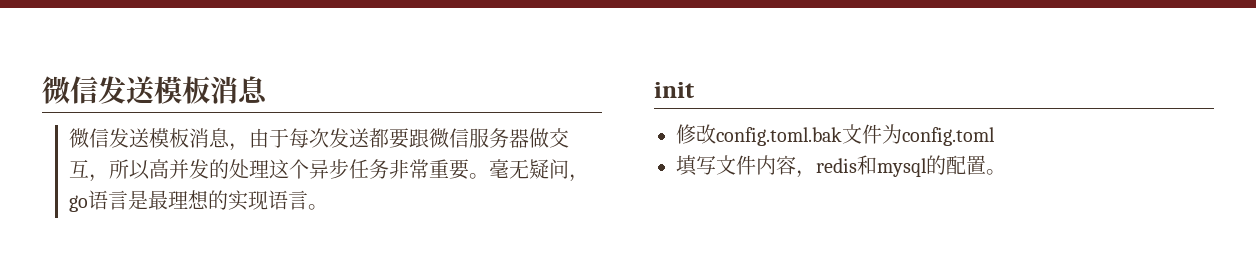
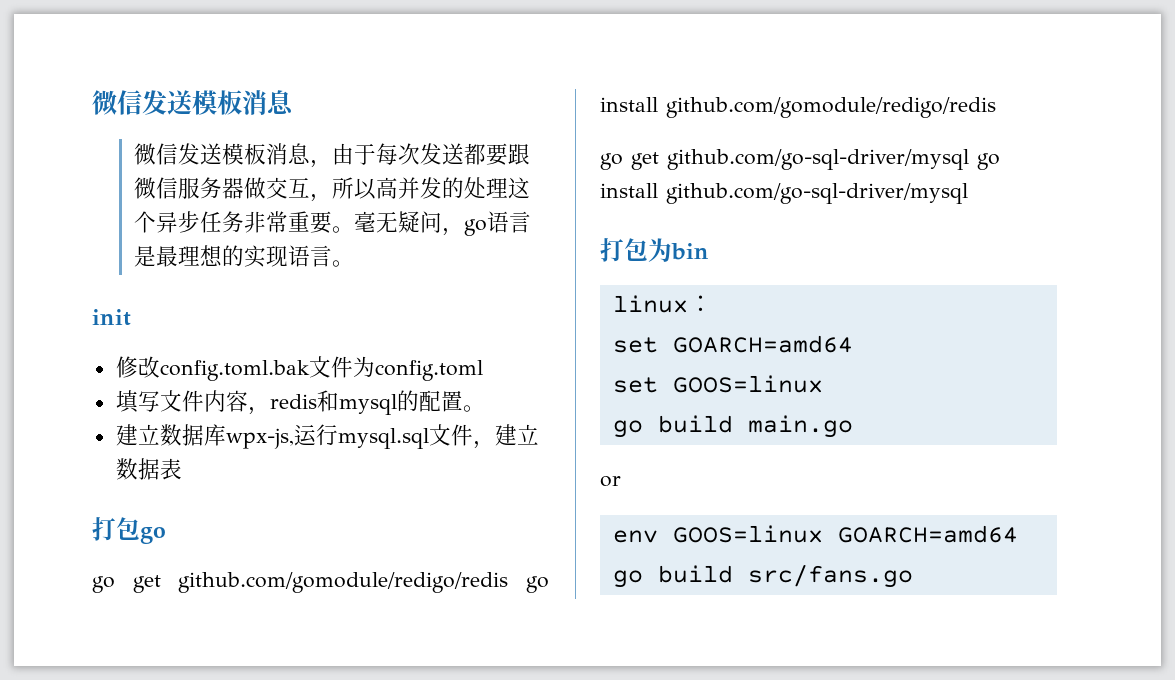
+ 建立数据库wpx-js,运行mysql.sql文件，建立数据表
+ 打包go
+ go get github.com/gomodule/redigo/redis go install github.com/gomodule/redigo/redis
+ go get github.com/go-sql-driver/mysql go install github.com/go-sql-driver/mysql
+ 打包为bin
+ linux：
+ set GOARCH=amd64
+ set GOOS=linux
+ go build main.go
+ or
+ env GOOS=linux GOARCH=amd64 go build src/fans.go

